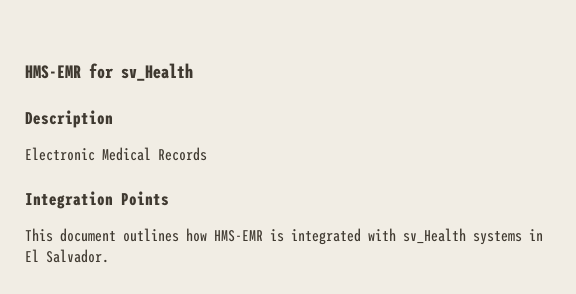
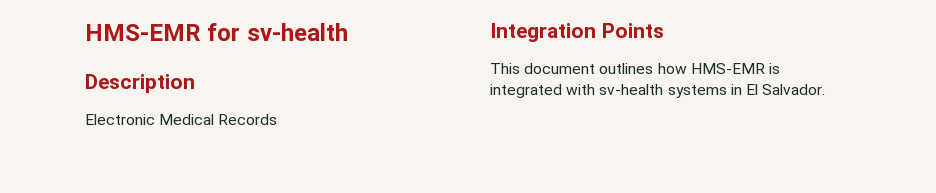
- HMS-EMR for sv_Health
+ HMS-EMR for sv-health
- This document outlines how HMS-EMR is integrated with sv_Health systems in El Salvador.
+ This document outlines how HMS-EMR is integrated with sv-health systems in El Salvador.

